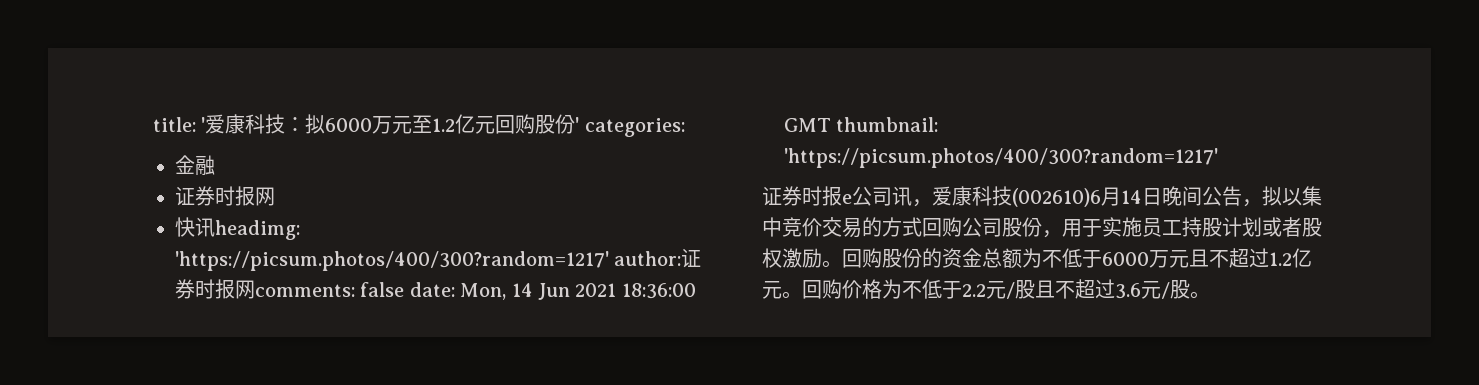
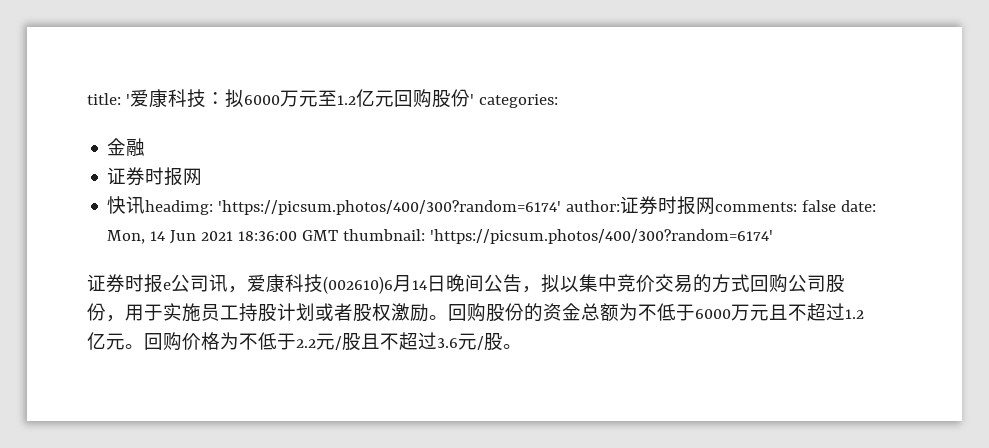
- 快讯headimg: 'https://picsum.photos/400/300?random=1217' author:证券时报网comments: false date: Mon, 14 Jun 2021 18:36:00 GMT thumbnail: 'https://picsum.photos/400/300?random=1217'
+ 快讯headimg: 'https://picsum.photos/400/300?random=6174' author:证券时报网comments: false date: Mon, 14 Jun 2021 18:36:00 GMT thumbnail: 'https://picsum.photos/400/300?random=6174'

